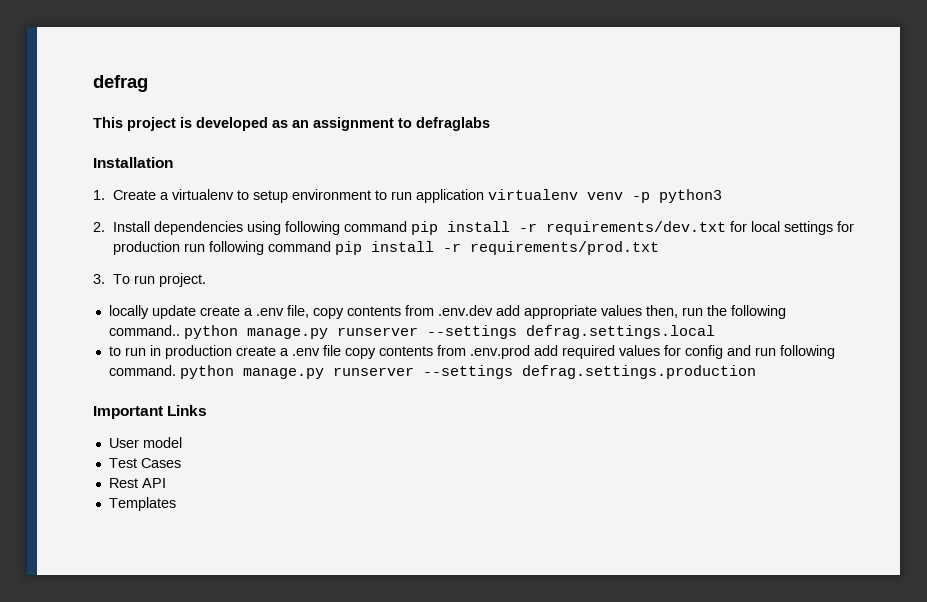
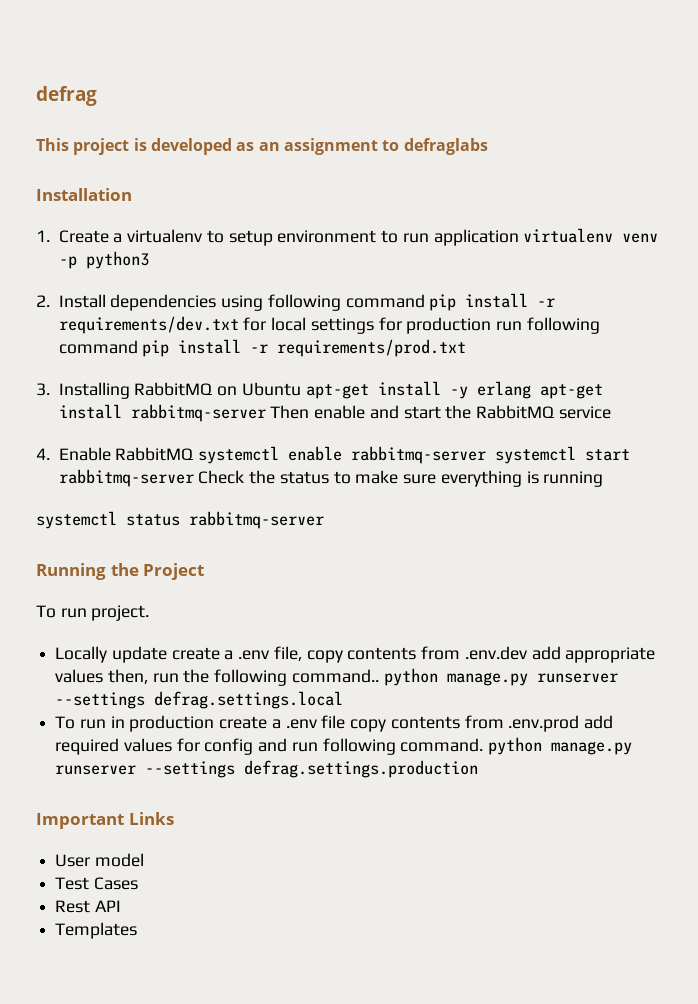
- 3. To run project.
+ 3. Installing RabbitMQ on Ubuntu apt-get install -y erlang apt-get install rabbitmq-server Then enable and start the RabbitMQ service
+ 4. Enable RabbitMQ systemctl enable rabbitmq-server systemctl start rabbitmq-server Check the status to make sure everything is running
+ systemctl status rabbitmq-server
+ Running the Project
+ To run project.
- locally update create a .env file, copy contents from .env.dev add appropriate values then, run the following command.. python manage.py runserver --settings defrag.settings.local
+ Locally update create a .env file, copy contents from .env.dev add appropriate values then, run the following command.. python manage.py runserver --settings defrag.settings.local
- to run in production create a .env file copy contents from .env.prod add required values for config and run following command. python manage.py runserver --settings defrag.settings.production
+ To run in production create a .env file copy contents from .env.prod add required values for config and run following command. python manage.py runserver --settings defrag.settings.production

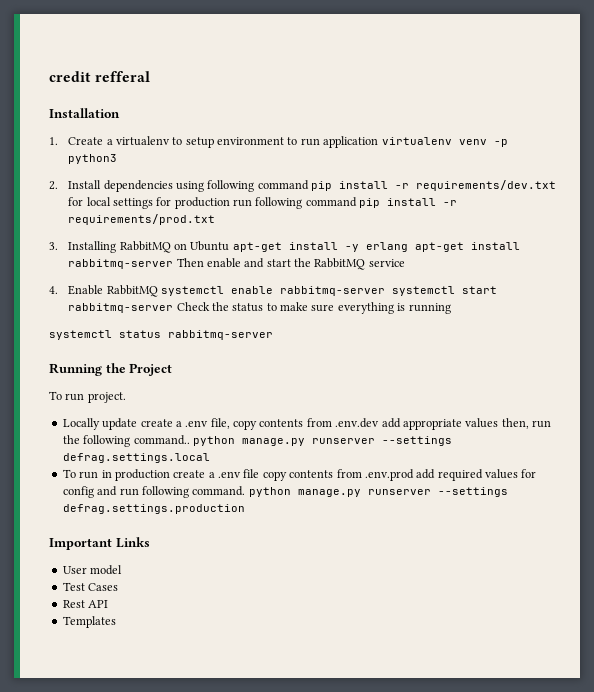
- defrag
- This project is developed as an assignment to defraglabs
+ credit refferal

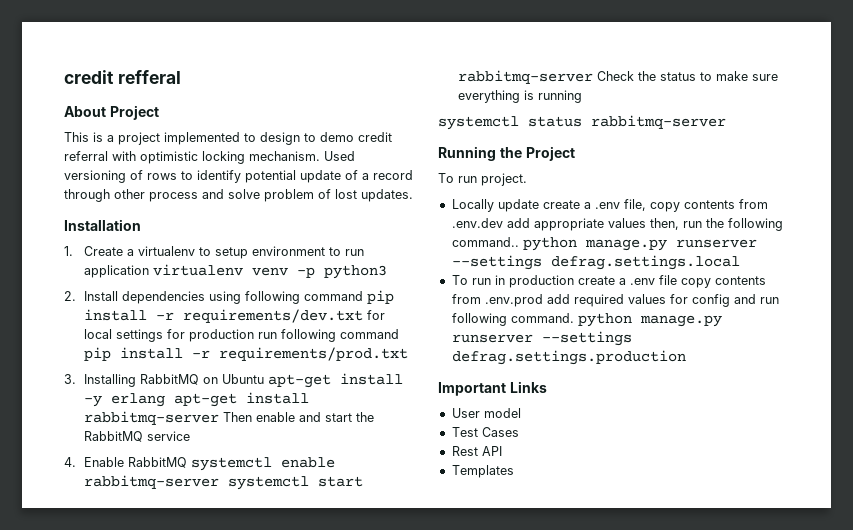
+ About Project
+ This is a project implemented to design to demo credit referral with optimistic locking mechanism. Used versioning of rows to identify potential update of a record through other process and solve problem of lost updates.

